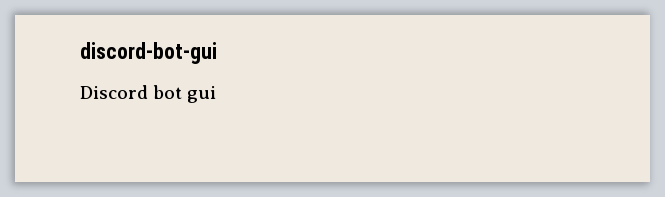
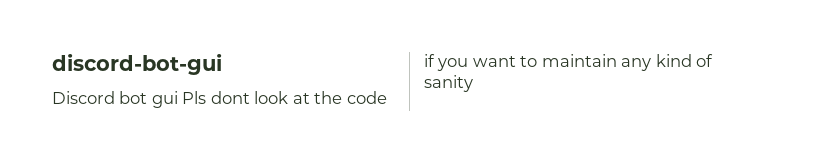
- Discord bot gui
+ Discord bot gui Pls dont look at the code if you want to maintain any kind of sanity

